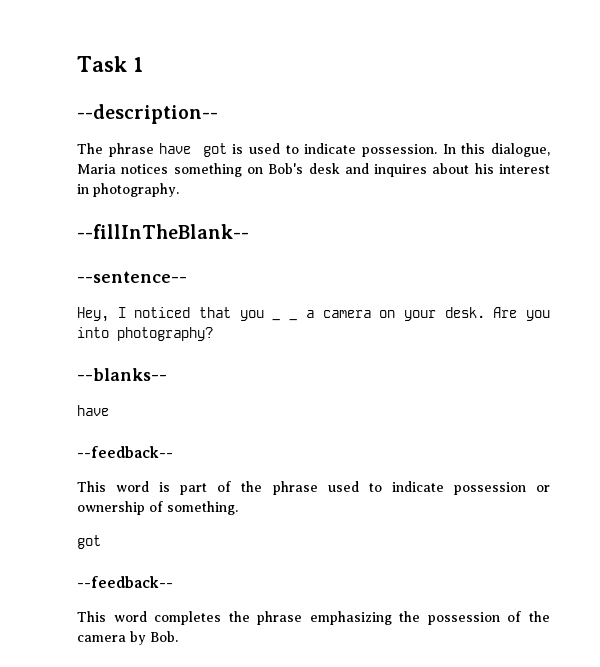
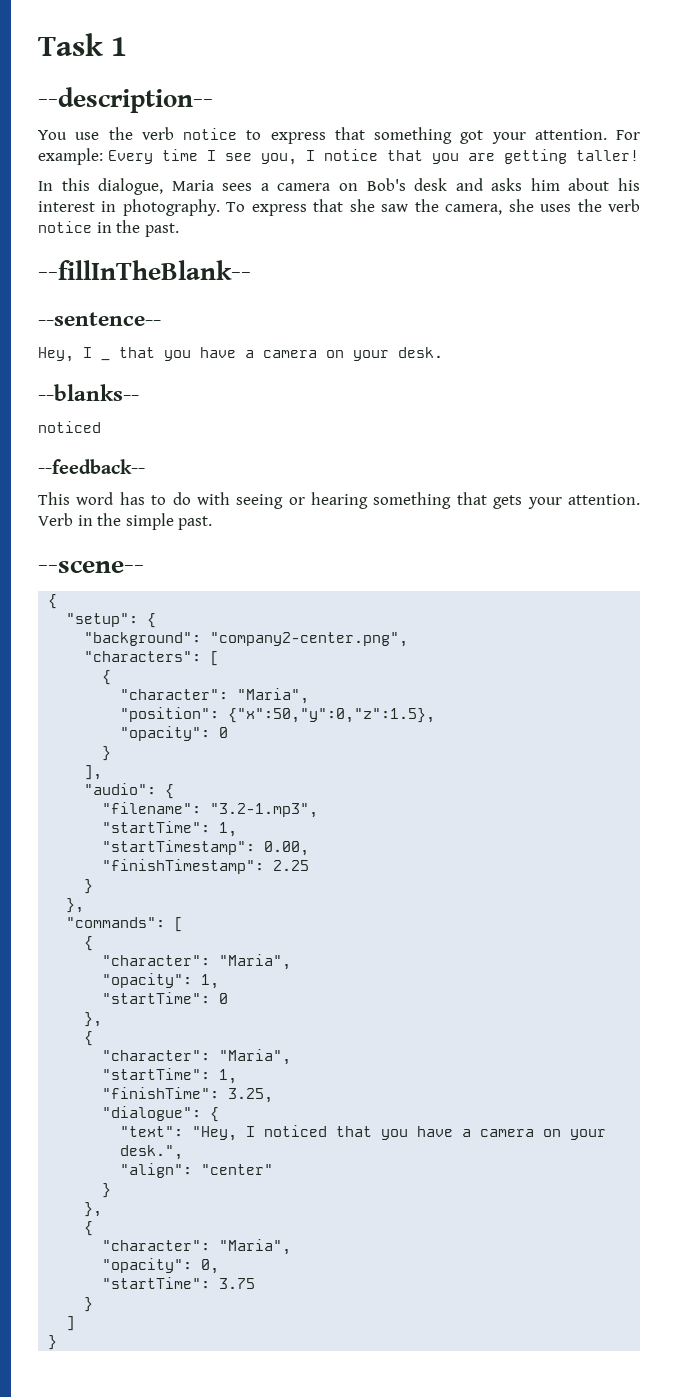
- The phrase have got is used to indicate possession. In this dialogue, Maria notices something on Bob's desk and inquires about his interest in photography.
+ You use the verb notice to express that something got your attention. For example: Every time I see you, I notice that you are getting taller!
+ In this dialogue, Maria sees a camera on Bob's desk and asks him about his interest in photography. To express that she saw the camera, she uses the verb notice in the past.
- Hey, I noticed that you _ _ a camera on your desk. Are you into photography?
+ Hey, I _ that you have a camera on your desk.
  --blanks--
- have
+ noticed
  --feedback--
- This word is part of the phrase used to indicate possession or ownership of something.
- got
- --feedback--
- This word completes the phrase emphasizing the possession of the camera by Bob.
+ This word has to do with seeing or hearing something that gets your attention. Verb in the simple past.
+ --scene--
+ {
+ "setup": {
+ "background": "company2-center.png",
+ "characters": [
+ {
+ "character": "Maria",
+ "position": {"x":50,"y":0,"z":1.5},
+ "opacity": 0
+ }
+ ],
+ "audio": {
+ "filename": "3.2-1.mp3",
+ "startTime": 1,
+ "startTimestamp": 0.00,
+ "finishTimestamp": 2.25
+ }
+ },
+ "commands": [
+ {
+ "character": "Maria",
+ "opacity": 1,
+ "startTime": 0
+ },
+ {
+ "character": "Maria",
+ "startTime": 1,
+ "finishTime": 3.25,
+ "dialogue": {
+ "text": "Hey, I noticed that you have a camera on your desk.",
+ "align": "center"
+ }
+ },
+ {
+ "character": "Maria",
+ "opacity": 0,
+ "startTime": 3.75
+ }
+ ]
+ }

